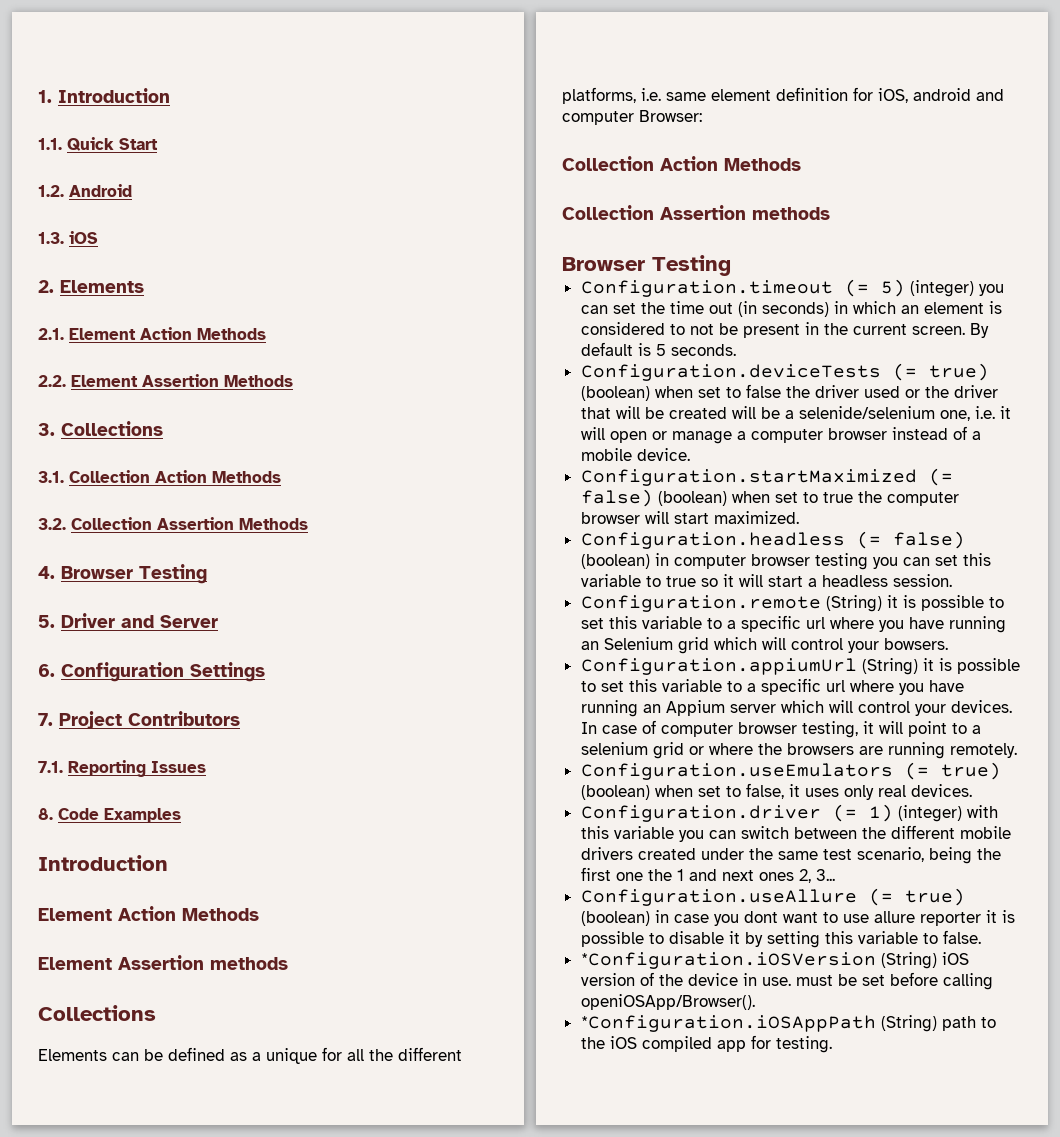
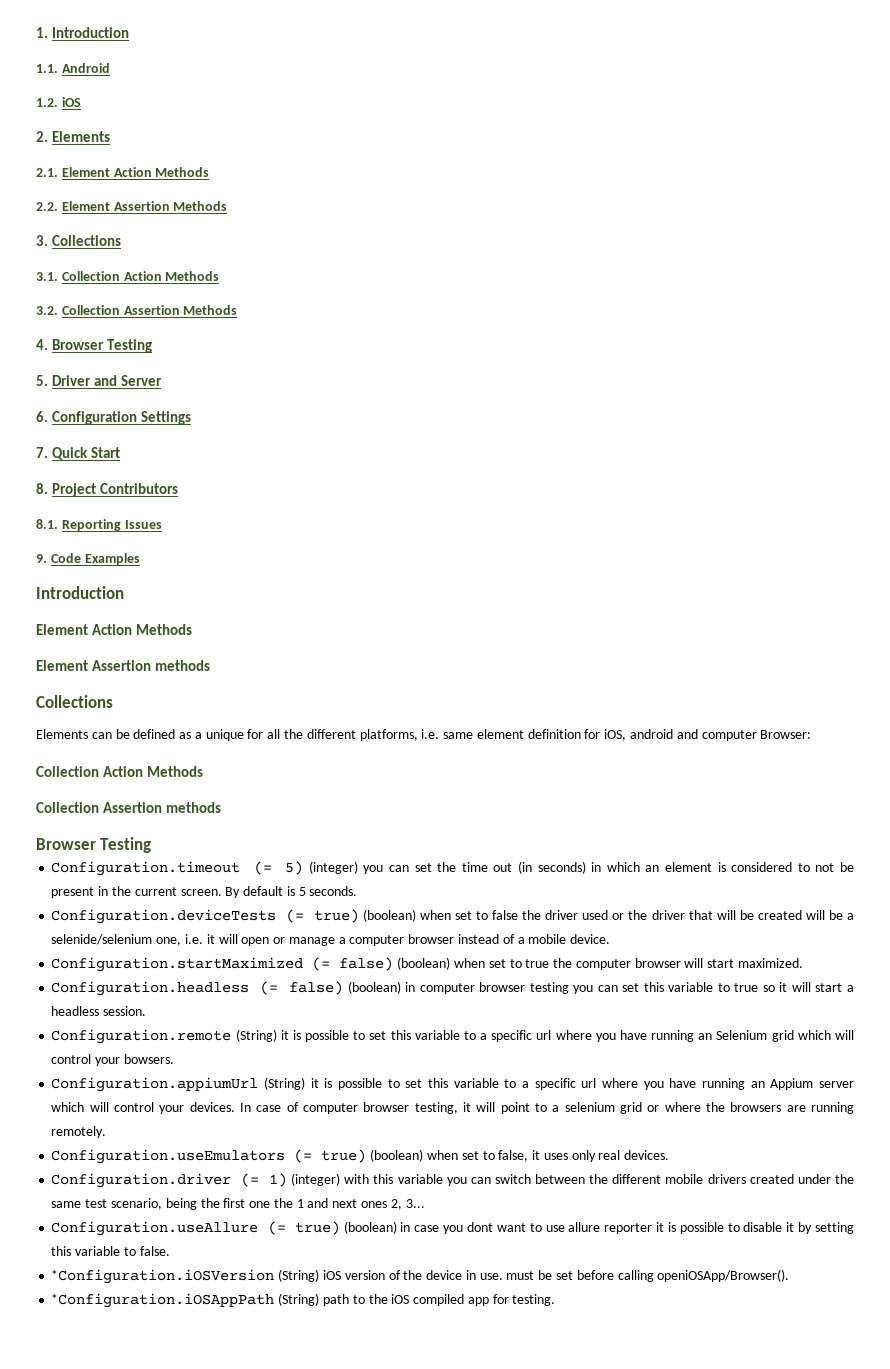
- 1.1. Quick Start
+ 1.1. Android
- 1.2. Android
- 1.3. iOS
+ 1.2. iOS
- 7. Project Contributors
+ 7. Quick Start
+ 8. Project Contributors
- 7.1. Reporting Issues
+ 8.1. Reporting Issues
- 8. Code Examples
+ 9. Code Examples

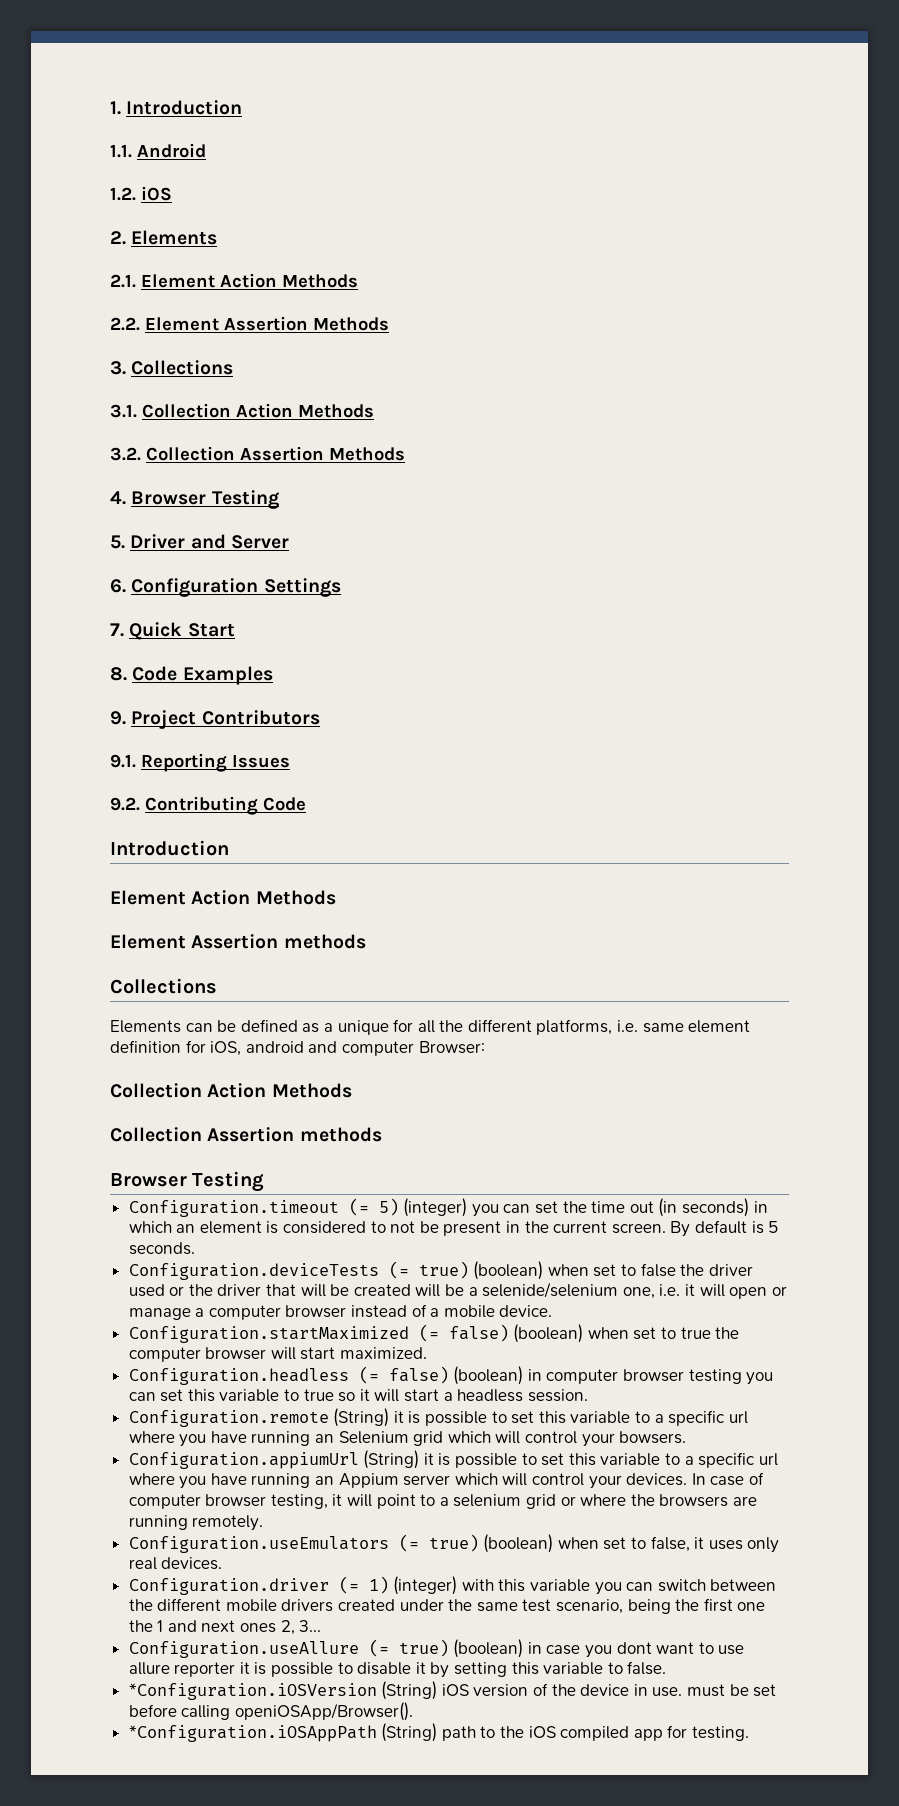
- 8. Project Contributors
+ 8. Code Examples
+ 9. Project Contributors
- 8.1. Reporting Issues
+ 9.1. Reporting Issues
- 9. Code Examples
+ 9.2. Contributing Code

